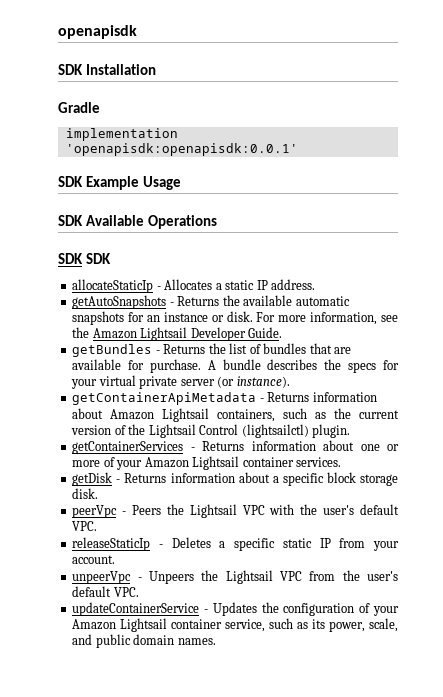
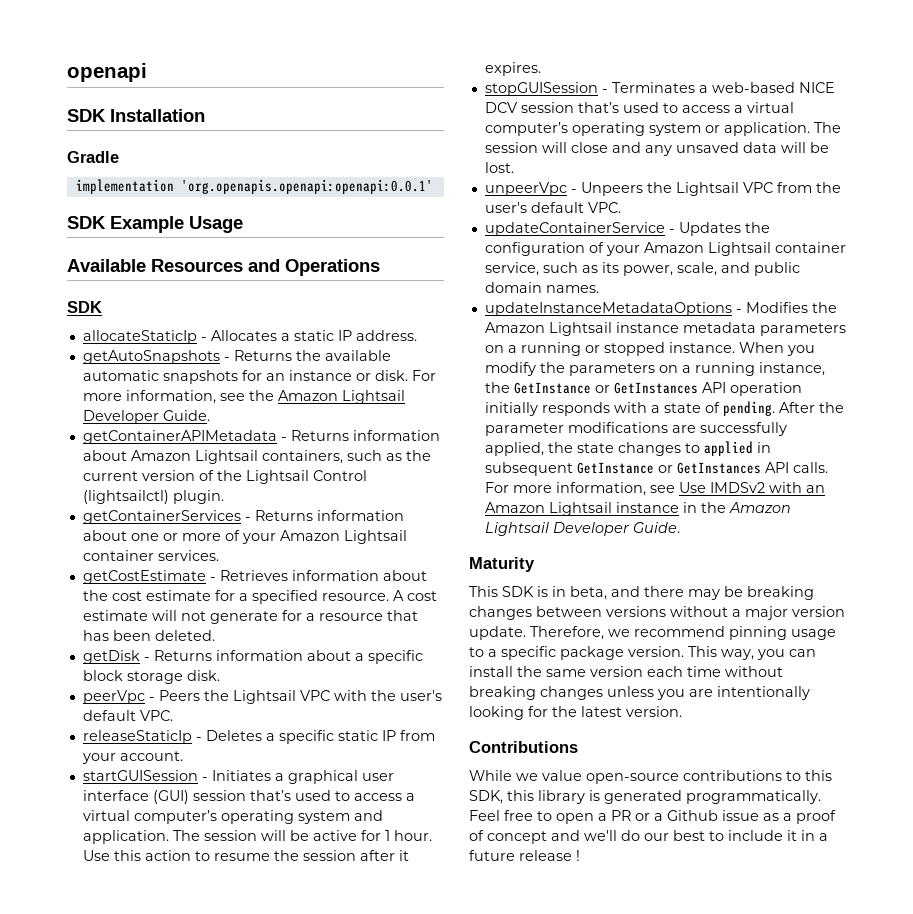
- openapisdk
+ openapi
- implementation 'openapisdk:openapisdk:0.0.1'
+ implementation 'org.openapis.openapi:openapi:0.0.1'
- SDK Available Operations
- SDK SDK
+ Available Resources and Operations
+ SDK
- getBundles - Returns the list of bundles that are available for purchase. A bundle describes the specs for your virtual private server (or instance).
- getContainerApiMetadata - Returns information about Amazon Lightsail containers, such as the current version of the Lightsail Control (lightsailctl) plugin.
+ getContainerAPIMetadata - Returns information about Amazon Lightsail containers, such as the current version of the Lightsail Control (lightsailctl) plugin.
+ getCostEstimate - Retrieves information about the cost estimate for a specified resource. A cost estimate will not generate for a resource that has been deleted.
+ startGUISession - Initiates a graphical user interface (GUI) session that’s used to access a virtual computer’s operating system and application. The session will be active for 1 hour. Use this action to resume the session after it expires.
+ stopGUISession - Terminates a web-based NICE DCV session that’s used to access a virtual computer’s operating system or application. The session will close and any unsaved data will be lost.
+ updateInstanceMetadataOptions - Modifies the Amazon Lightsail instance metadata parameters on a running or stopped instance. When you modify the parameters on a running instance, the GetInstance or GetInstances API operation initially responds with a state of pending. After the parameter modifications are successfully applied, the state changes to applied in subsequent GetInstance or GetInstances API calls. For more information, see Use IMDSv2 with an Amazon Lightsail instance in the Amazon Lightsail Developer Guide.
+ Maturity
+ This SDK is in beta, and there may be breaking changes between versions without a major version update. Therefore, we recommend pinning usage to a specific package version. This way, you can install the same version each time without breaking changes unless you are intentionally looking for the latest version.
+ Contributions
+ While we value open-source contributions to this SDK, this library is generated programmatically. Feel free to open a PR or a Github issue as a proof of concept and we'll do our best to include it in a future release !

